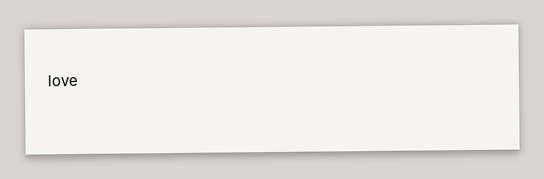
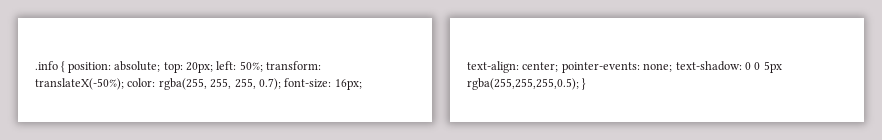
- love
+ .info { position: absolute; top: 20px; left: 50%; transform: translateX(-50%); color: rgba(255, 255, 255, 0.7); font-size: 16px; text-align: center; pointer-events: none; text-shadow: 0 0 5px rgba(255,255,255,0.5); }

